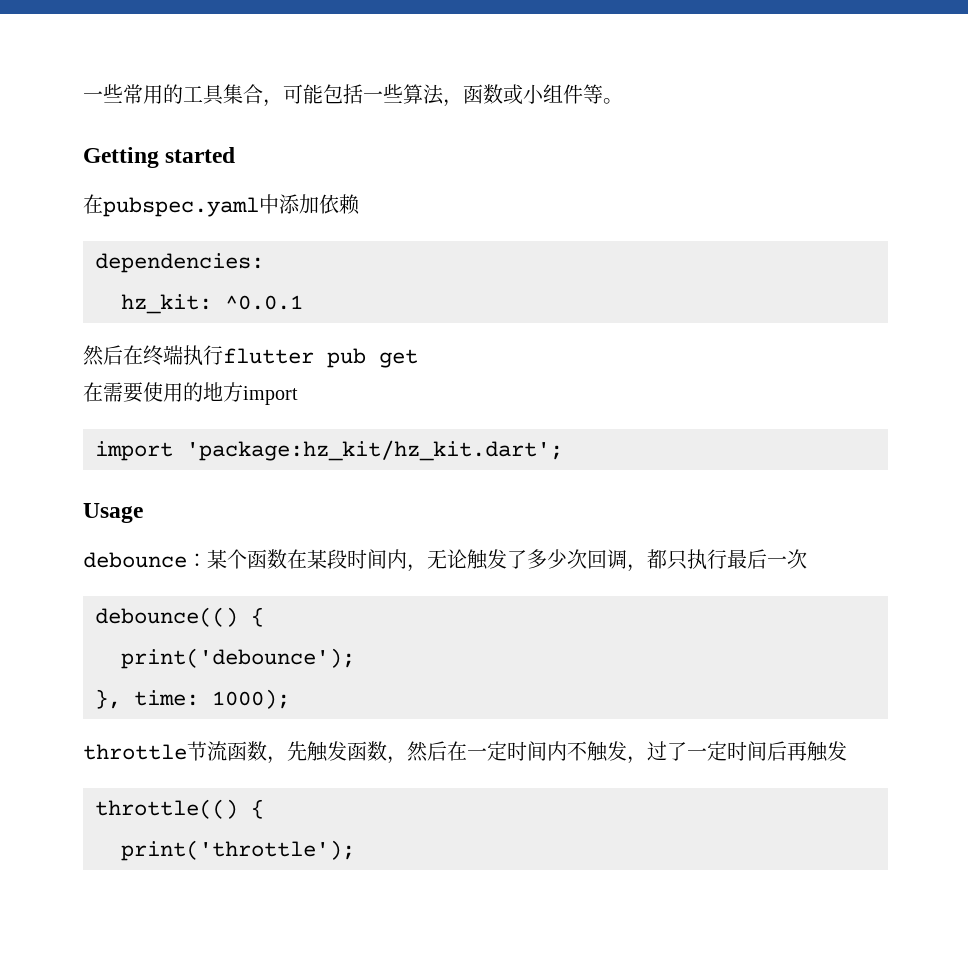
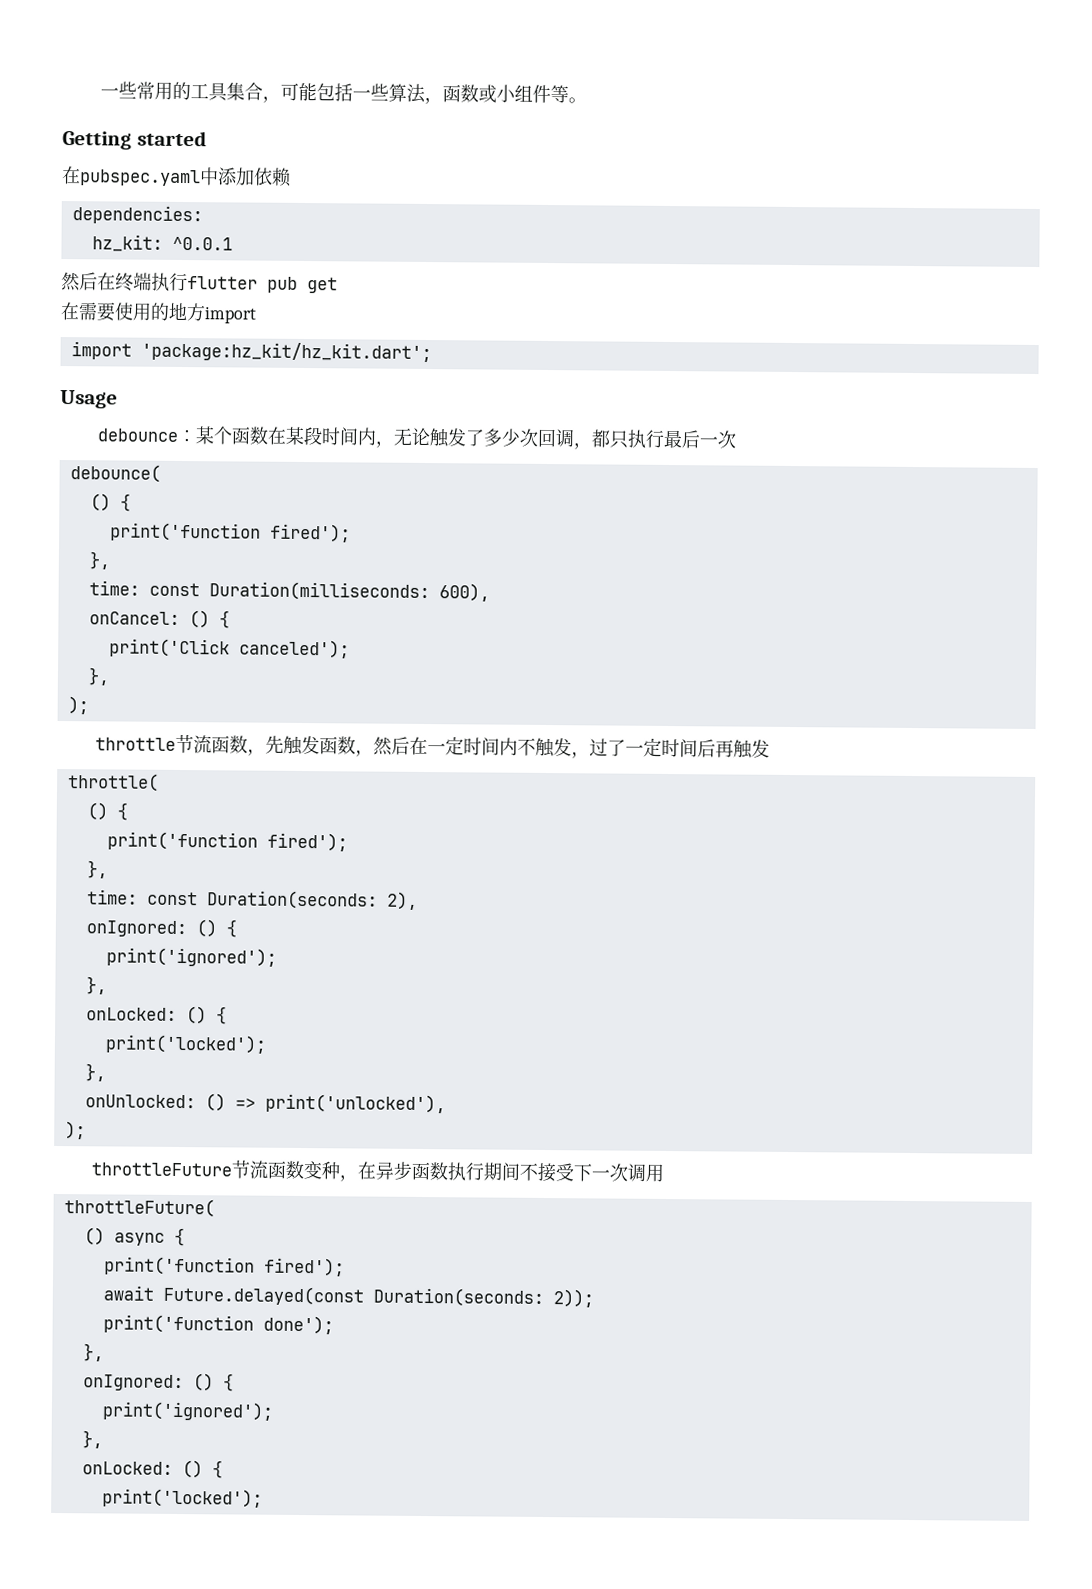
- debounce(() {
- print('debounce');
- }, time: 1000);
+ debounce(
+ () {
+ print('function fired');
+ },
+ time: const Duration(milliseconds: 600),
+ onCancel: () {
+ print('Click canceled');
+ },
+ );
- throttle(() {
- print('throttle');
+ throttle(
+ () {
+ print('function fired');
+ },
+ time: const Duration(seconds: 2),
+ onIgnored: () {
+ print('ignored');
+ },
+ onLocked: () {
+ print('locked');
+ },
+ onUnlocked: () => print('unlocked'),
+ );
+ throttleFuture节流函数变种，在异步函数执行期间不接受下一次调用
+ throttleFuture(
+ () async {
+ print('function fired');
+ await Future.delayed(const Duration(seconds: 2));
+ print('function done');
+ },
+ onIgnored: () {
+ print('ignored');
+ },
+ onLocked: () {
+ print('locked');

